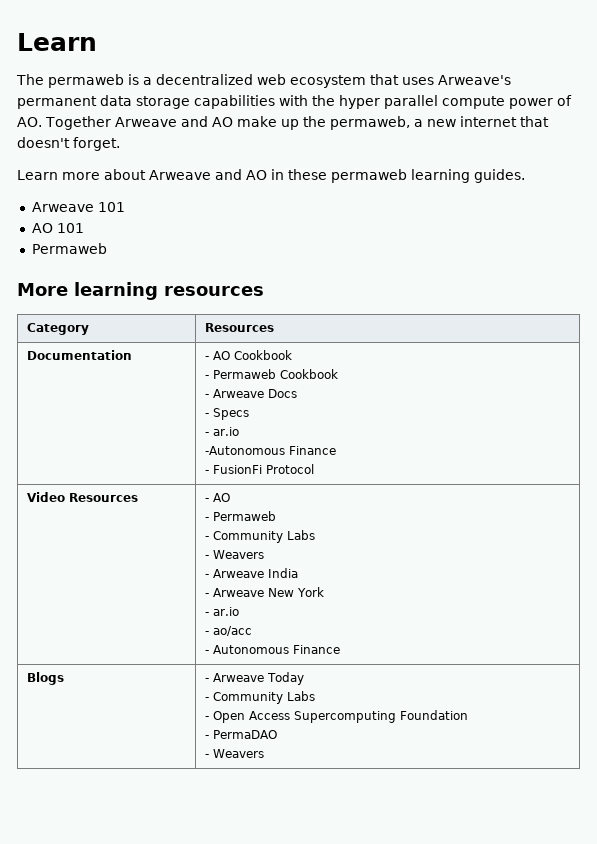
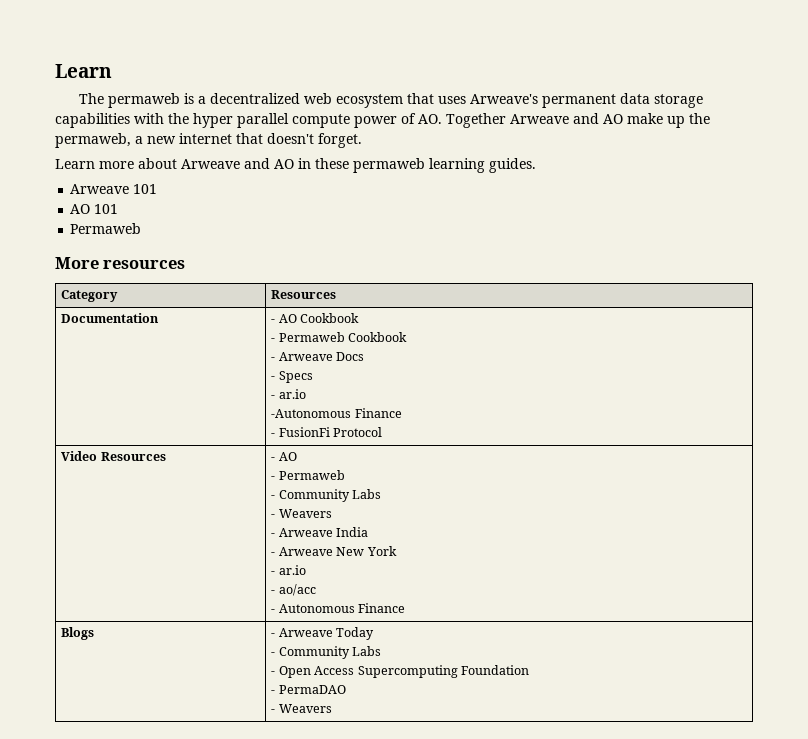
- More learning resources
+ More resources

